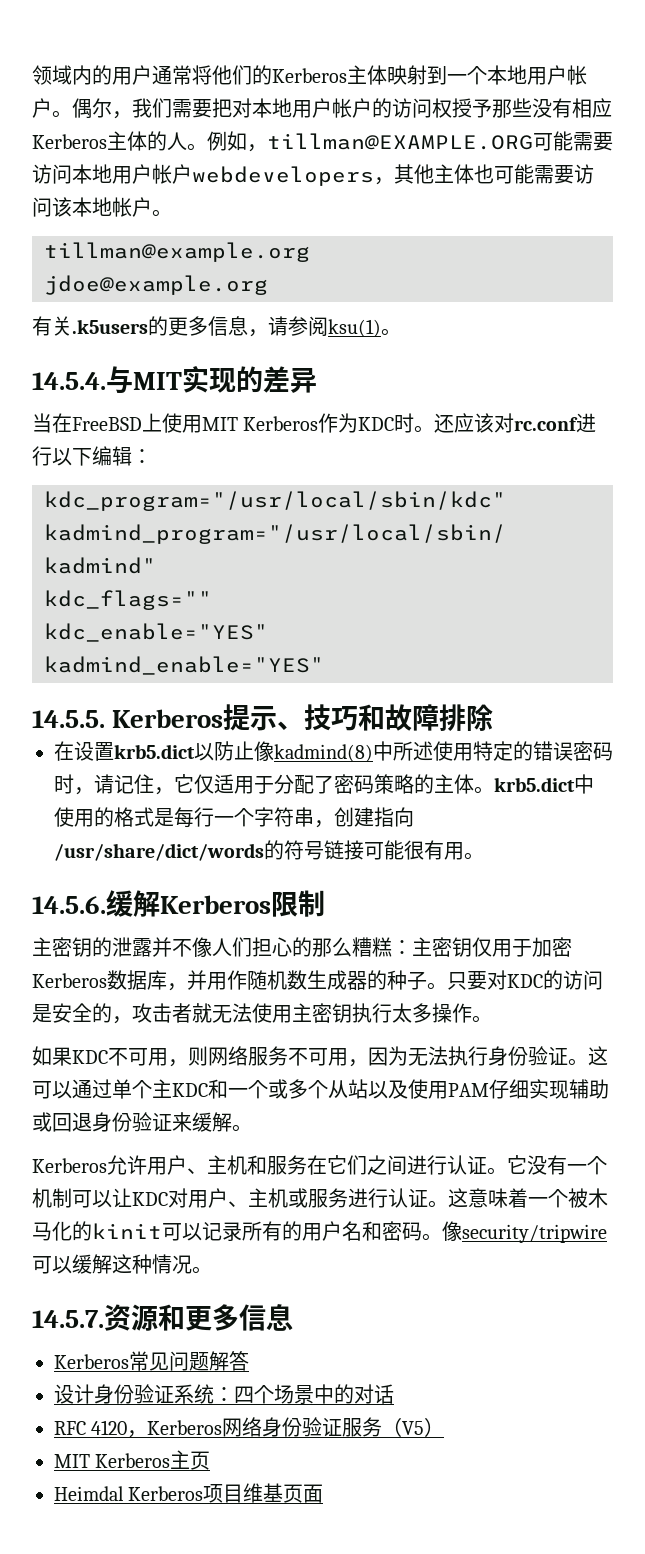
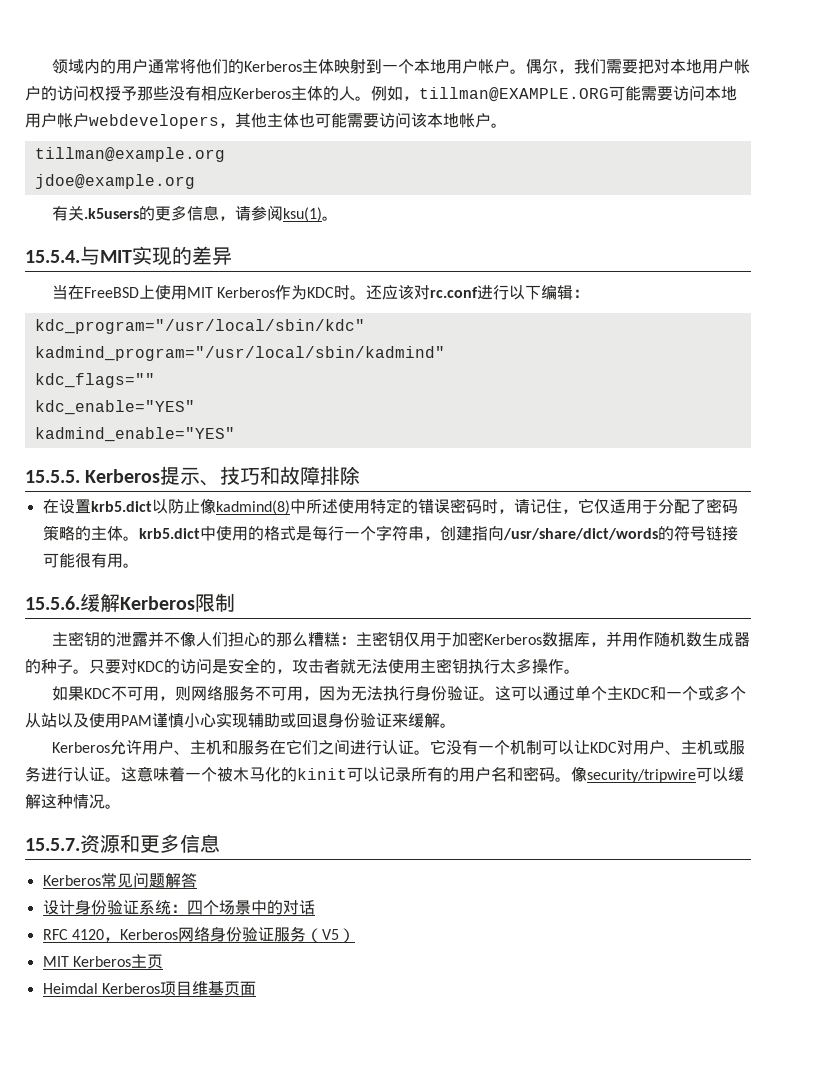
- 14.5.4.与MIT实现的差异
+ 15.5.4.与MIT实现的差异
- 14.5.5. Kerberos提示、技巧和故障排除
+ 15.5.5. Kerberos提示、技巧和故障排除
- 14.5.6.缓解Kerberos限制
+ 15.5.6.缓解Kerberos限制
- 这可以通过单个主KDC和一个或多个从站以及使用PAM仔细实现辅助或回退身份验证来缓解。
+ 这可以通过单个主KDC和一个或多个从站以及使用PAM谨慎小心实现辅助或回退身份验证来缓解。
- 14.5.7.资源和更多信息
+ 15.5.7.资源和更多信息

